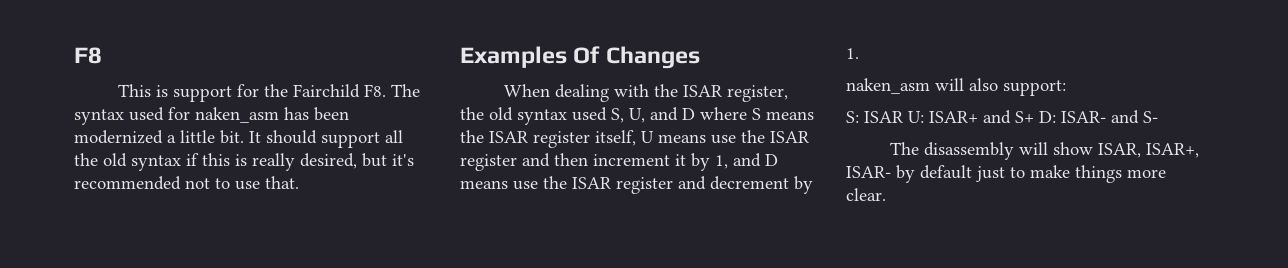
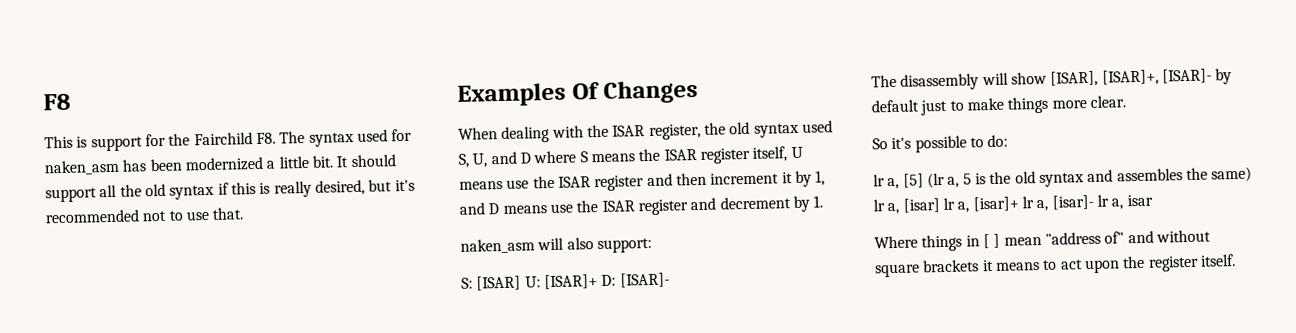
- S: ISAR U: ISAR+ and S+ D: ISAR- and S-
+ S: [ISAR] U: [ISAR]+ D: [ISAR]-
- The disassembly will show ISAR, ISAR+, ISAR- by default just to make things more clear.
+ The disassembly will show [ISAR], [ISAR]+, [ISAR]- by default just to make things more clear.
+ So it's possible to do:
+ lr a, [5] (lr a, 5 is the old syntax and assembles the same) lr a, [isar] lr a, [isar]+ lr a, [isar]- lr a, isar
+ Where things in [ ] mean "address of" and without square brackets it means to act upon the register itself.

